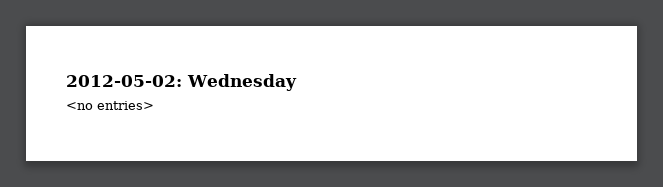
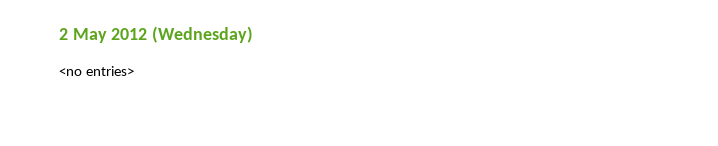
- 2012-05-02: Wednesday
+ 2 May 2012 (Wednesday)

